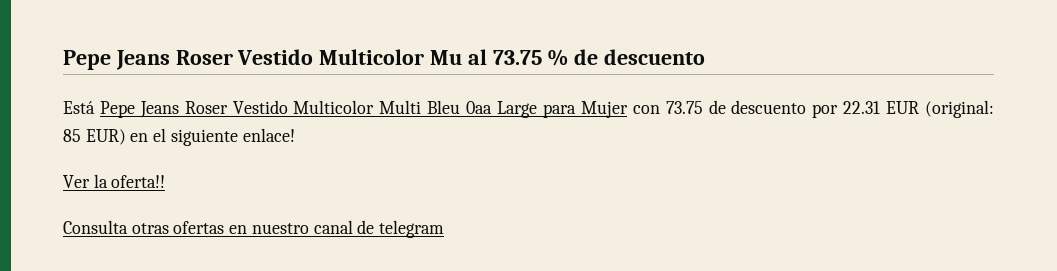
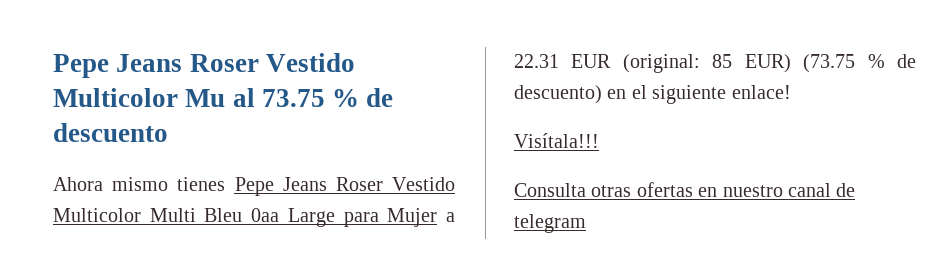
- Está Pepe Jeans Roser Vestido Multicolor Multi Bleu 0aa Large para Mujer con 73.75 de descuento por 22.31 EUR (original: 85 EUR) en el siguiente enlace!
+ Ahora mismo tienes Pepe Jeans Roser Vestido Multicolor Multi Bleu 0aa Large para Mujer a 22.31 EUR (original: 85 EUR) (73.75 % de descuento) en el siguiente enlace!
- Ver la oferta!!
+ Visítala!!!

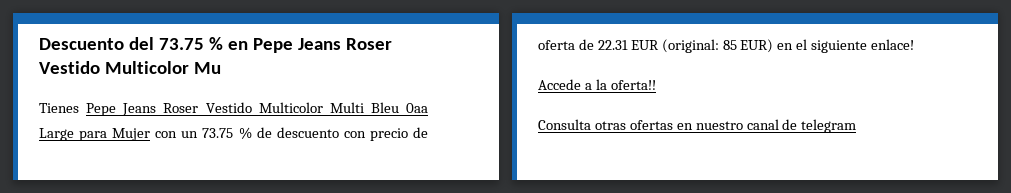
- Pepe Jeans Roser Vestido Multicolor Mu al 73.75 % de descuento
- Ahora mismo tienes Pepe Jeans Roser Vestido Multicolor Multi Bleu 0aa Large para Mujer a 22.31 EUR (original: 85 EUR) (73.75 % de descuento) en el siguiente enlace!
+ Descuento del 73.75 % en Pepe Jeans Roser Vestido Multicolor Mu
+ Tienes Pepe Jeans Roser Vestido Multicolor Multi Bleu 0aa Large para Mujer con un 73.75 % de descuento con precio de oferta de 22.31 EUR (original: 85 EUR) en el siguiente enlace!
- Visítala!!!
+ Accede a la oferta!!

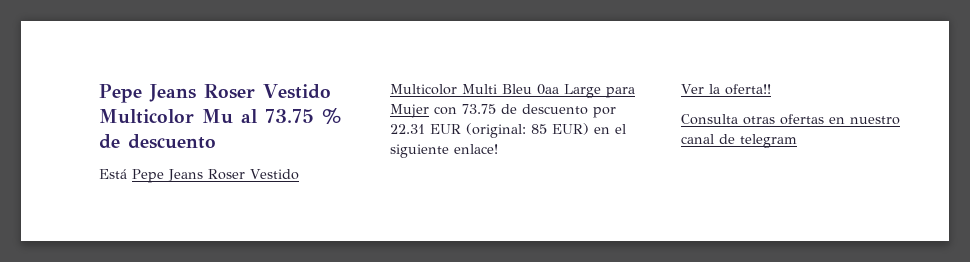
- Descuento del 73.75 % en Pepe Jeans Roser Vestido Multicolor Mu
- Tienes Pepe Jeans Roser Vestido Multicolor Multi Bleu 0aa Large para Mujer con un 73.75 % de descuento con precio de oferta de 22.31 EUR (original: 85 EUR) en el siguiente enlace!
+ Pepe Jeans Roser Vestido Multicolor Mu al 73.75 % de descuento
+ Está Pepe Jeans Roser Vestido Multicolor Multi Bleu 0aa Large para Mujer con 73.75 de descuento por 22.31 EUR (original: 85 EUR) en el siguiente enlace!
- Accede a la oferta!!
+ Ver la oferta!!

